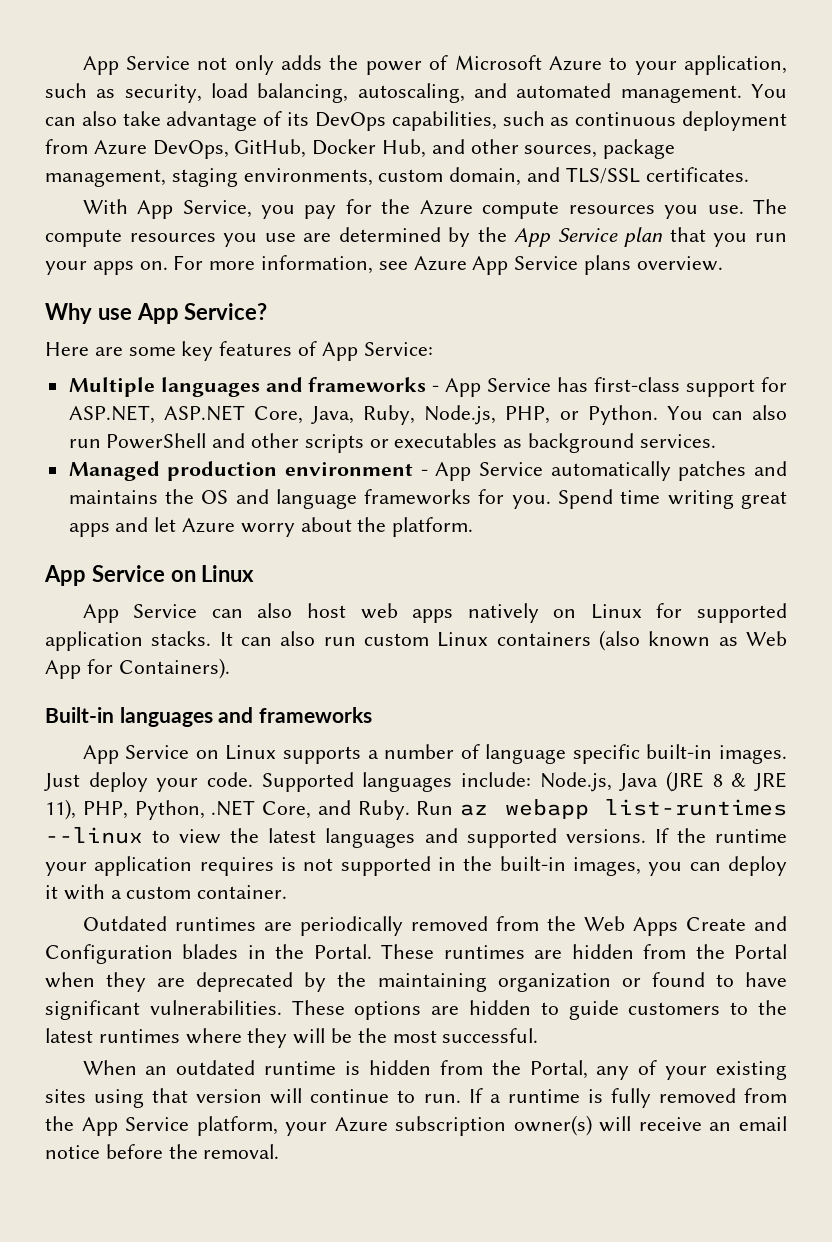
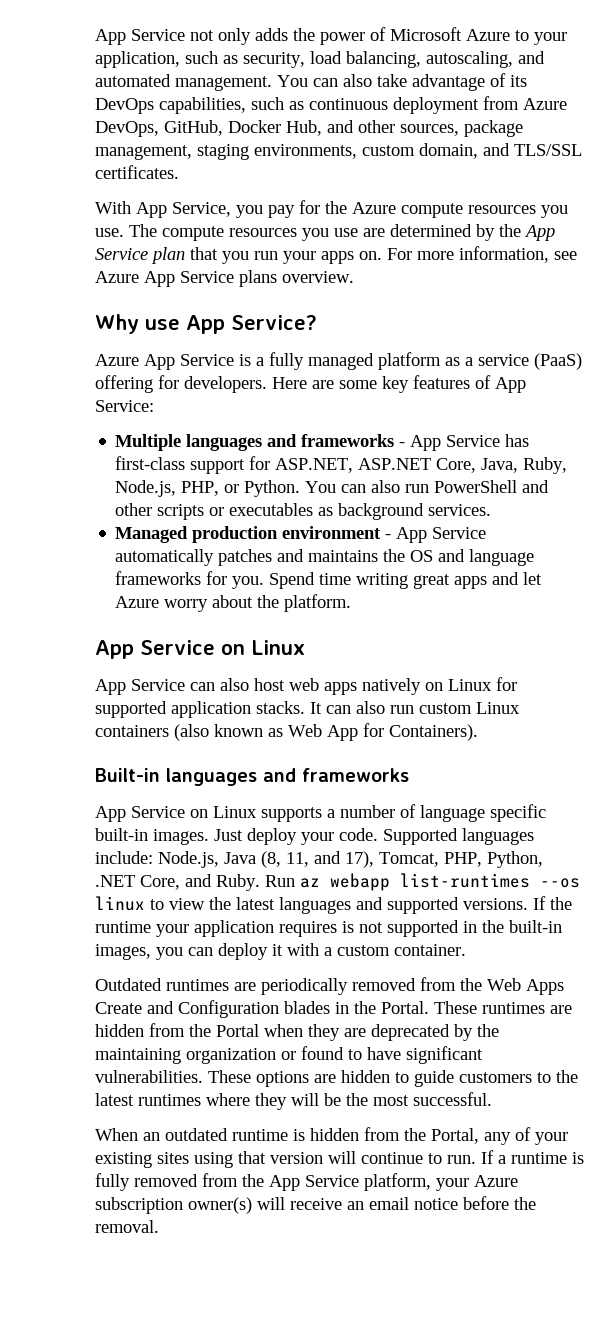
+ Azure App Service is a fully managed platform as a service (PaaS) offering for developers.
- Supported languages include: Node.js, Java (JRE 8 & JRE 11), PHP, Python, .NET Core, and Ruby.
+ Supported languages include: Node.js, Java (8, 11, and 17), Tomcat, PHP, Python, .NET Core, and Ruby.
- Run az webapp list-runtimes --linux to view the latest languages and supported versions.
+ Run az webapp list-runtimes --os linux to view the latest languages and supported versions.

